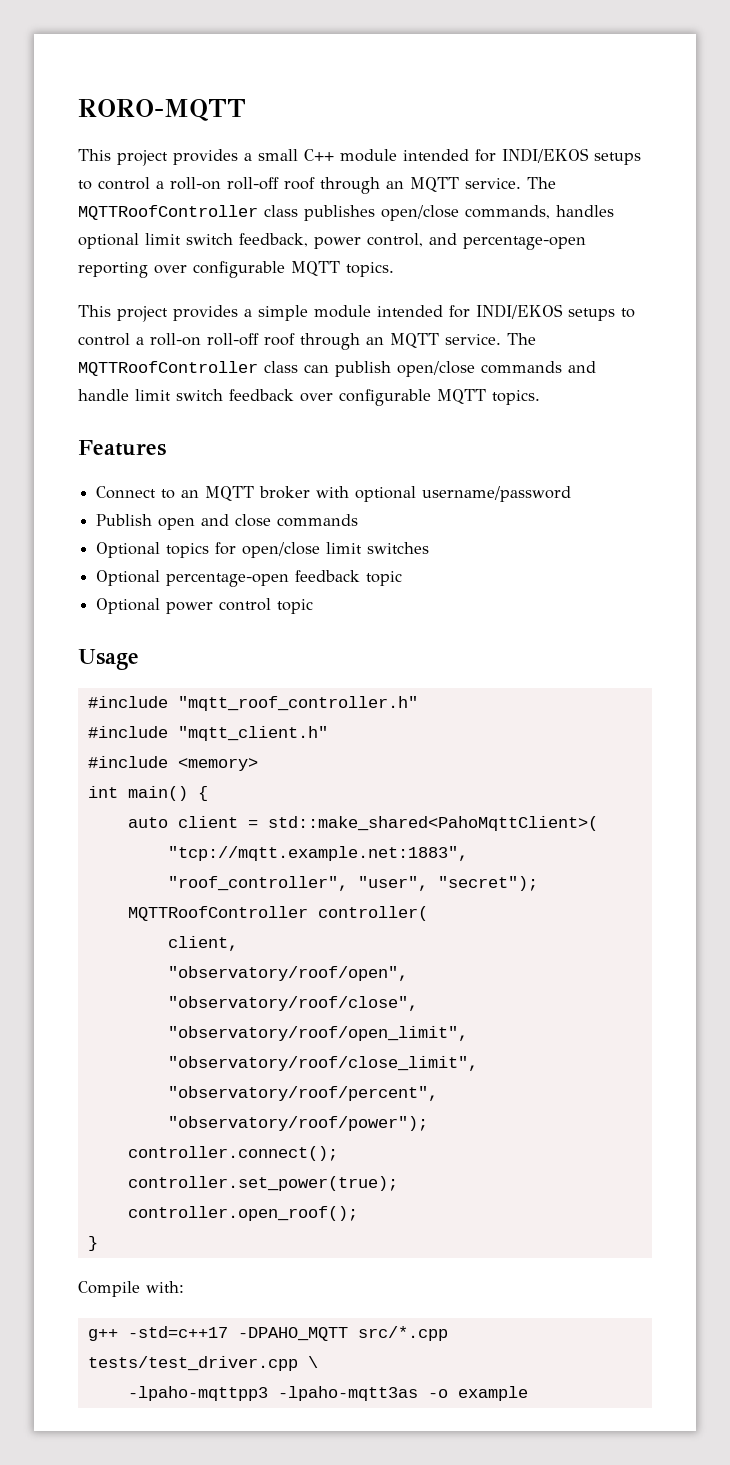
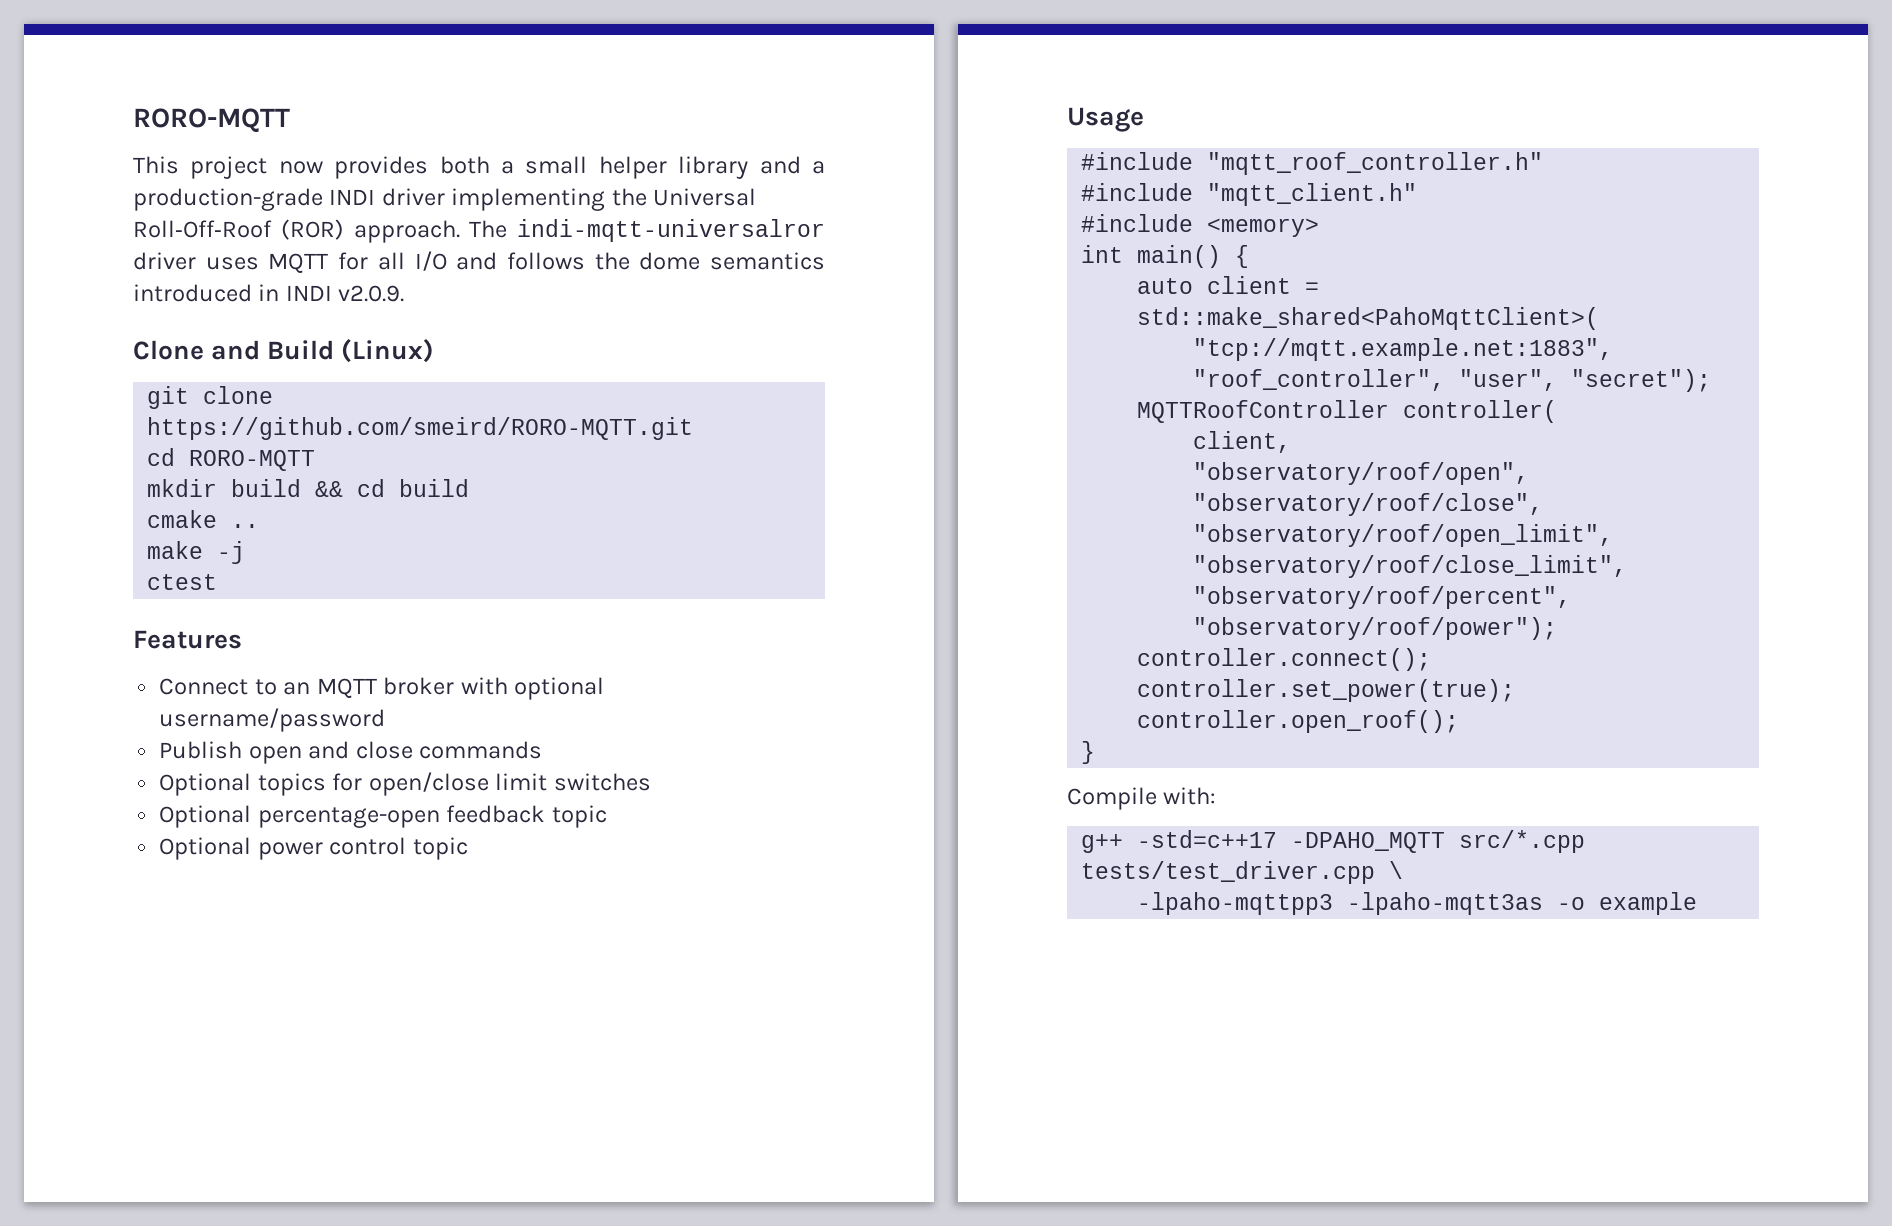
- This project provides a small C++ module intended for INDI/EKOS setups to control a roll-on roll-off roof through an MQTT service. The MQTTRoofController class publishes open/close commands, handles optional limit switch feedback, power control, and percentage-open reporting over configurable MQTT topics.
- This project provides a simple module intended for INDI/EKOS setups to control a roll-on roll-off roof through an MQTT service. The MQTTRoofController class can publish open/close commands and handle limit switch feedback over configurable MQTT topics.
+ This project now provides both a small helper library and a production-grade INDI driver implementing the Universal Roll‑Off‑Roof (ROR) approach. The indi-mqtt-universalror driver uses MQTT for all I/O and follows the dome semantics introduced in INDI v2.0.9.
+ Clone and Build (Linux)
+ git clone https://github.com/smeird/RORO-MQTT.git
+ cd RORO-MQTT
+ mkdir build && cd build
+ cmake ..
+ make -j
+ ctest

